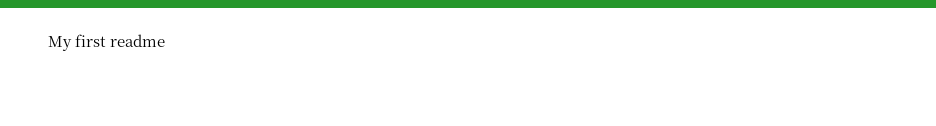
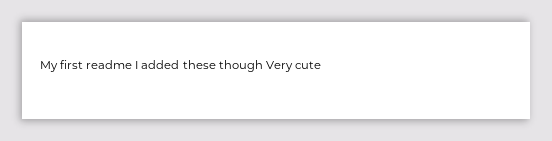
- My first readme
+ My first readme I added these though Very cute

